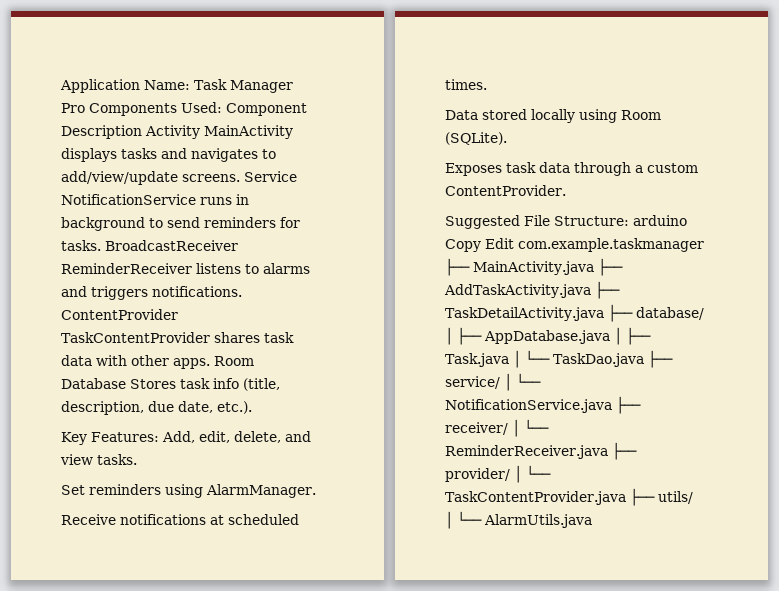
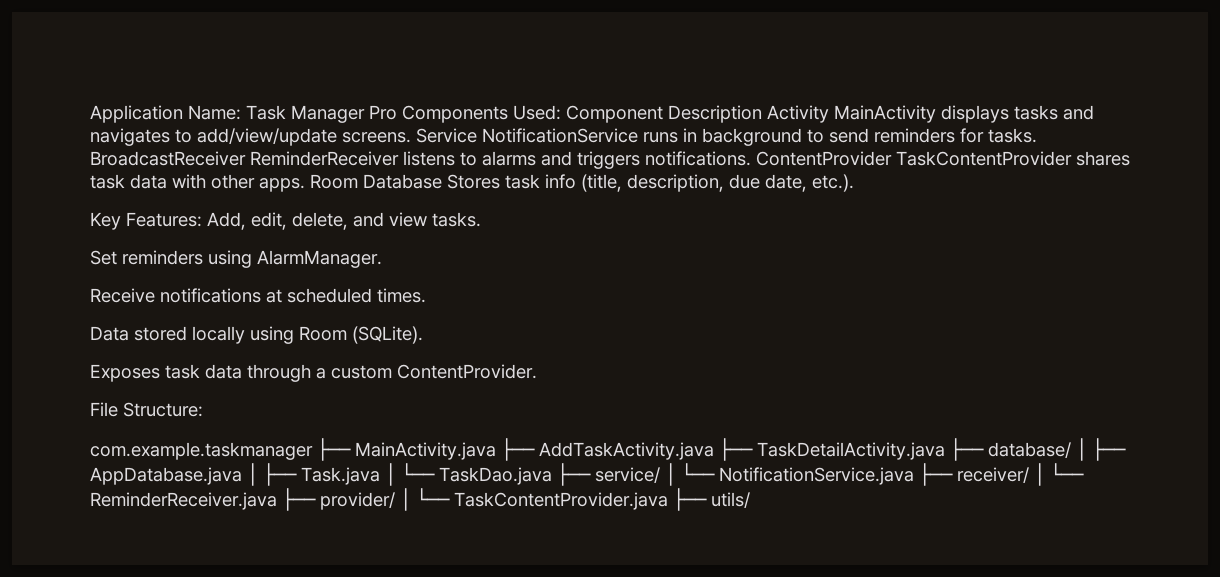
- Suggested File Structure: arduino Copy Edit com.example.taskmanager ├── MainActivity.java ├── AddTaskActivity.java ├── TaskDetailActivity.java ├── database/ │ ├── AppDatabase.java │ ├── Task.java │ └── TaskDao.java ├── service/ │ └── NotificationService.java ├── receiver/ │ └── ReminderReceiver.java ├── provider/ │ └── TaskContentProvider.java ├── utils/ │ └── AlarmUtils.java
+ File Structure:
+ com.example.taskmanager ├── MainActivity.java ├── AddTaskActivity.java ├── TaskDetailActivity.java ├── database/ │ ├── AppDatabase.java │ ├── Task.java │ └── TaskDao.java ├── service/ │ └── NotificationService.java ├── receiver/ │ └── ReminderReceiver.java ├── provider/ │ └── TaskContentProvider.java ├── utils/

